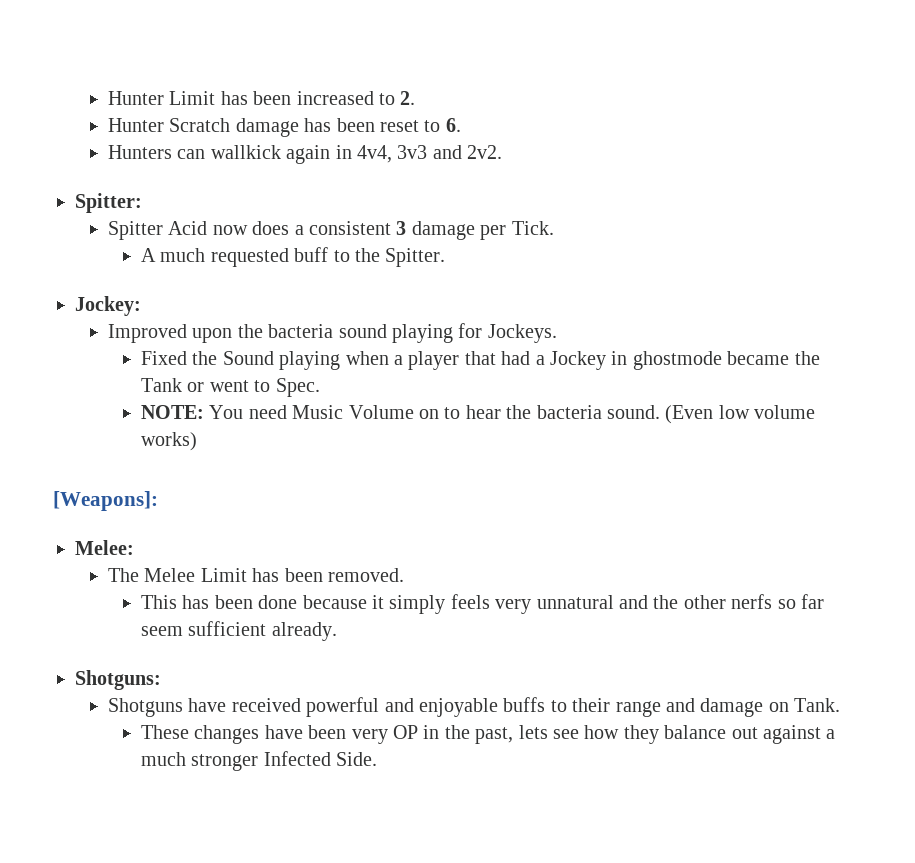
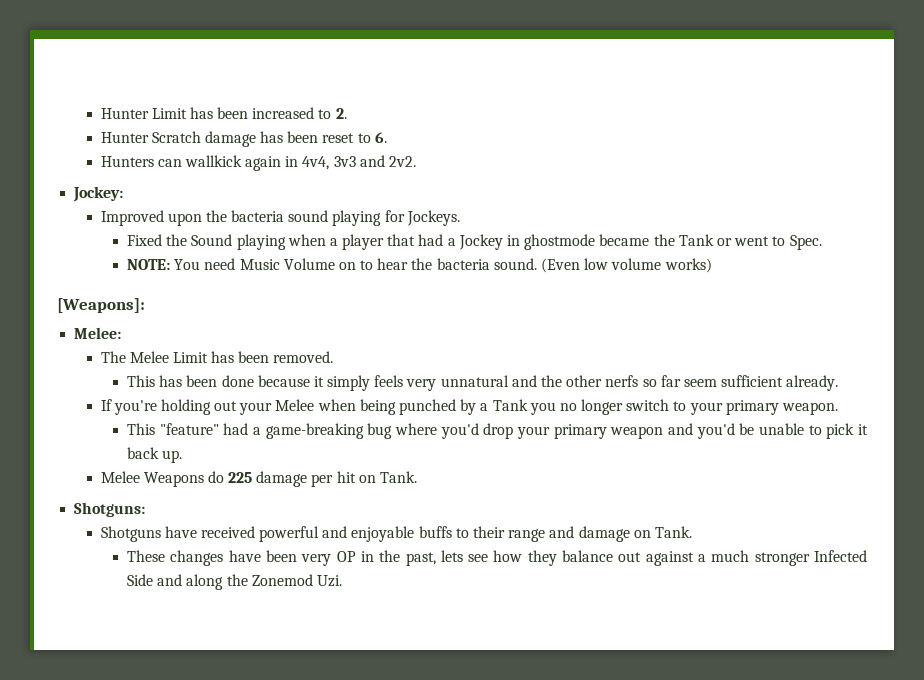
- Spitter:
- Spitter Acid now does a consistent 3 damage per Tick.
- A much requested buff to the Spitter.
+ If you're holding out your Melee when being punched by a Tank you no longer switch to your primary weapon.
+ This "feature" had a game-breaking bug where you'd drop your primary weapon and you'd be unable to pick it back up.
+ Melee Weapons do 225 damage per hit on Tank.
- These changes have been very OP in the past, lets see how they balance out against a much stronger Infected Side.
+ These changes have been very OP in the past, lets see how they balance out against a much stronger Infected Side and along the Zonemod Uzi.

